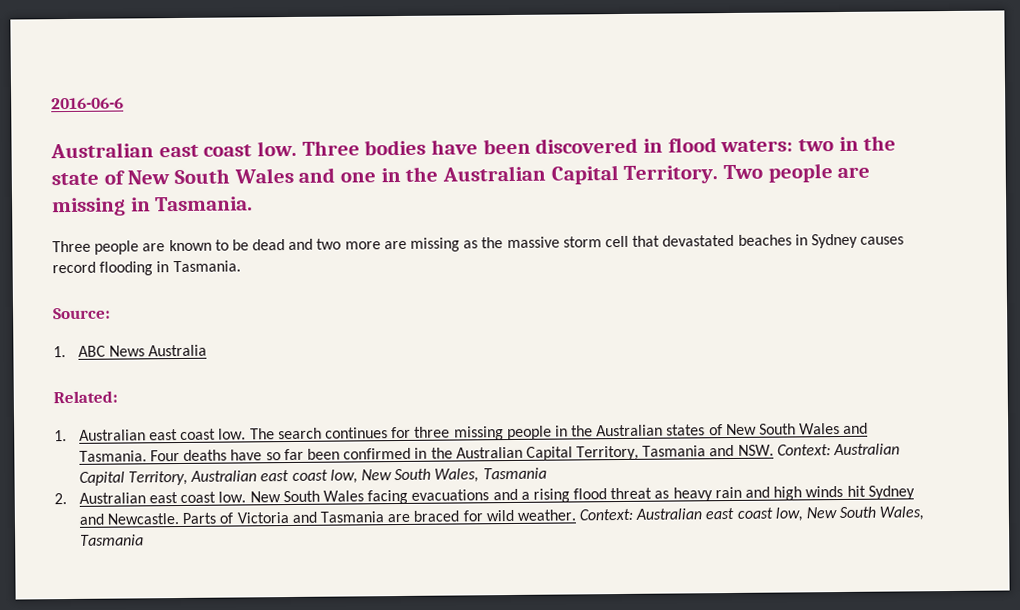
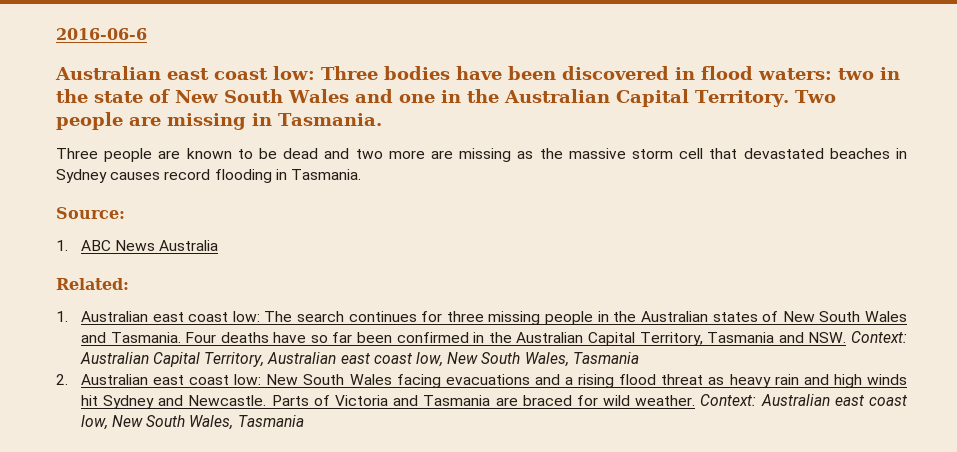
- Australian east coast low. Three bodies have been discovered in flood waters: two in the state of New South Wales and one in the Australian Capital Territory.
+ Australian east coast low: Three bodies have been discovered in flood waters: two in the state of New South Wales and one in the Australian Capital Territory.
- 1. Australian east coast low. The search continues for three missing people in the Australian states of New South Wales and Tasmania.
+ 1. Australian east coast low: The search continues for three missing people in the Australian states of New South Wales and Tasmania.
- 2. Australian east coast low. New South Wales facing evacuations and a rising flood threat as heavy rain and high winds hit Sydney and Newcastle.
+ 2. Australian east coast low: New South Wales facing evacuations and a rising flood threat as heavy rain and high winds hit Sydney and Newcastle.

